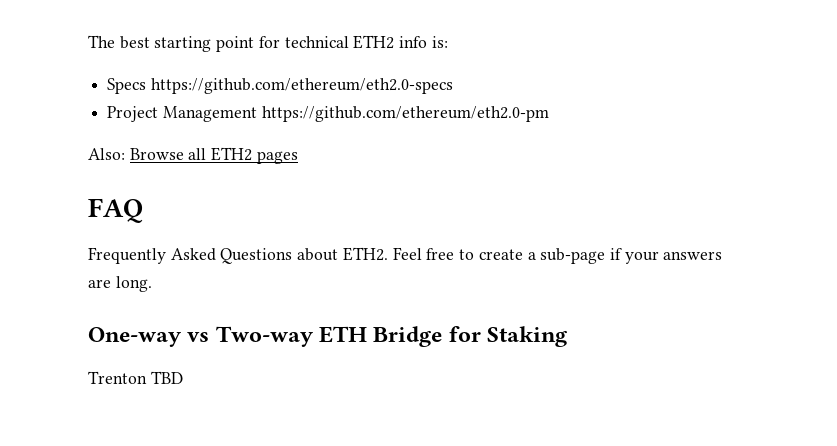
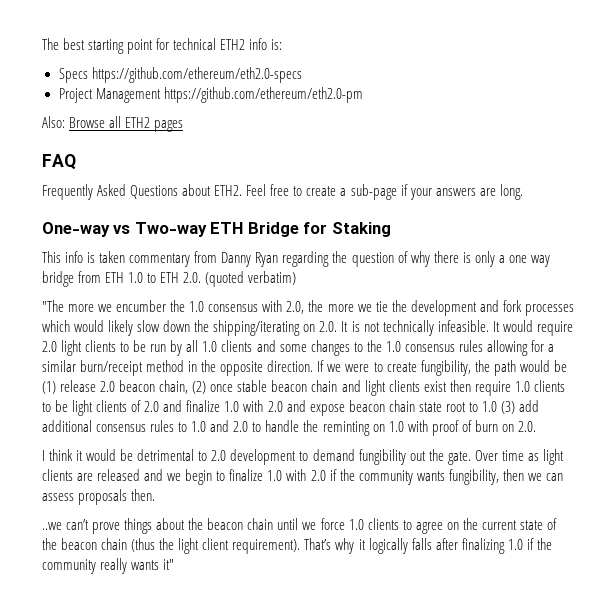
- Trenton TBD
+ This info is taken commentary from Danny Ryan regarding the question of why there is only a one way bridge from ETH 1.0 to ETH 2.0. (quoted verbatim)
+ "The more we encumber the 1.0 consensus with 2.0, the more we tie the development and fork processes which would likely slow down the shipping/iterating on 2.0. It is not technically infeasible. It would require 2.0 light clients to be run by all 1.0 clients and some changes to the 1.0 consensus rules allowing for a similar burn/receipt method in the opposite direction. If we were to create fungibility, the path would be (1) release 2.0 beacon chain, (2) once stable beacon chain and light clients exist then require 1.0 clients to be light clients of 2.0 and finalize 1.0 with 2.0 and expose beacon chain state root to 1.0 (3) add additional consensus rules to 1.0 and 2.0 to handle the reminting on 1.0 with proof of burn on 2.0.
+ I think it would be detrimental to 2.0 development to demand fungibility out the gate. Over time as light clients are released and we begin to finalize 1.0 with 2.0 if the community wants fungibility, then we can assess proposals then.
+ ..we can’t prove things about the beacon chain until we force 1.0 clients to agree on the current state of the beacon chain (thus the light client requirement). That’s why it logically falls after finalizing 1.0 if the community really wants it"

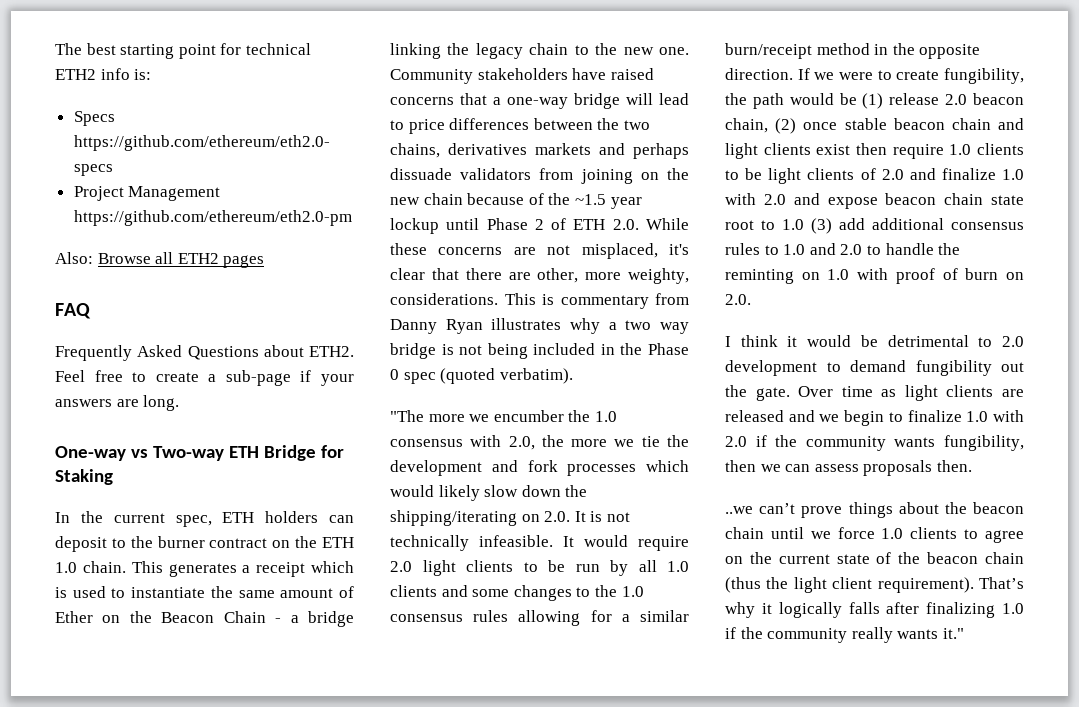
- This info is taken commentary from Danny Ryan regarding the question of why there is only a one way bridge from ETH 1.0 to ETH 2.0. (quoted verbatim)
+ In the current spec, ETH holders can deposit to the burner contract on the ETH 1.0 chain. This generates a receipt which is used to instantiate the same amount of Ether on the Beacon Chain - a bridge linking the legacy chain to the new one. Community stakeholders have raised concerns that a one-way bridge will lead to price differences between the two chains, derivatives markets and perhaps dissuade validators from joining on the new chain because of the ~1.5 year lockup until Phase 2 of ETH 2.0. While these concerns are not misplaced, it's clear that there are other, more weighty, considerations. This is commentary from Danny Ryan illustrates why a two way bridge is not being included in the Phase 0 spec (quoted verbatim).
- That’s why it logically falls after finalizing 1.0 if the community really wants it"
+ That’s why it logically falls after finalizing 1.0 if the community really wants it."

